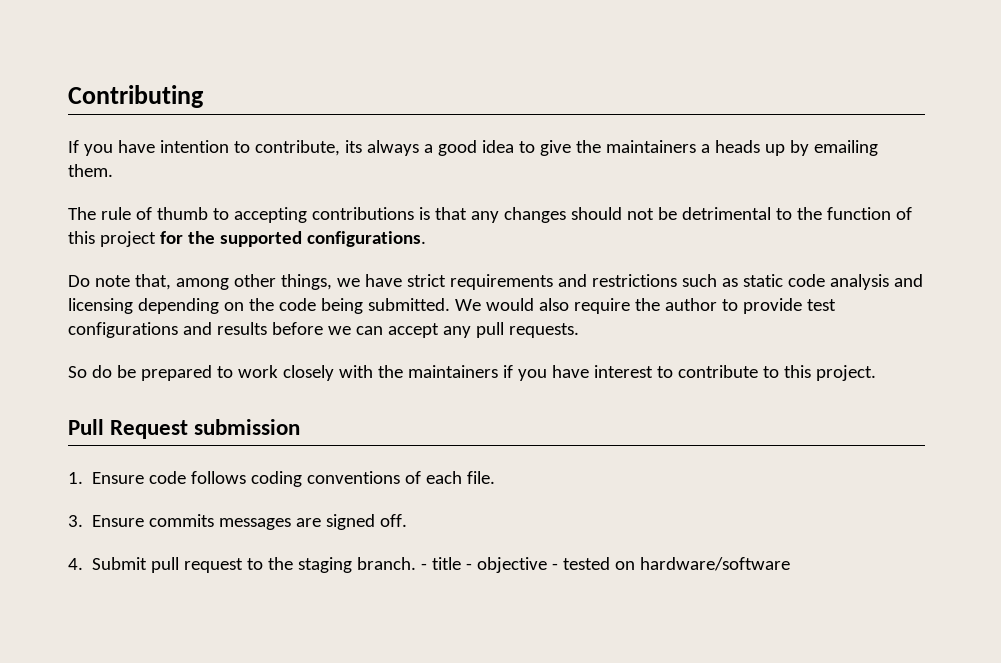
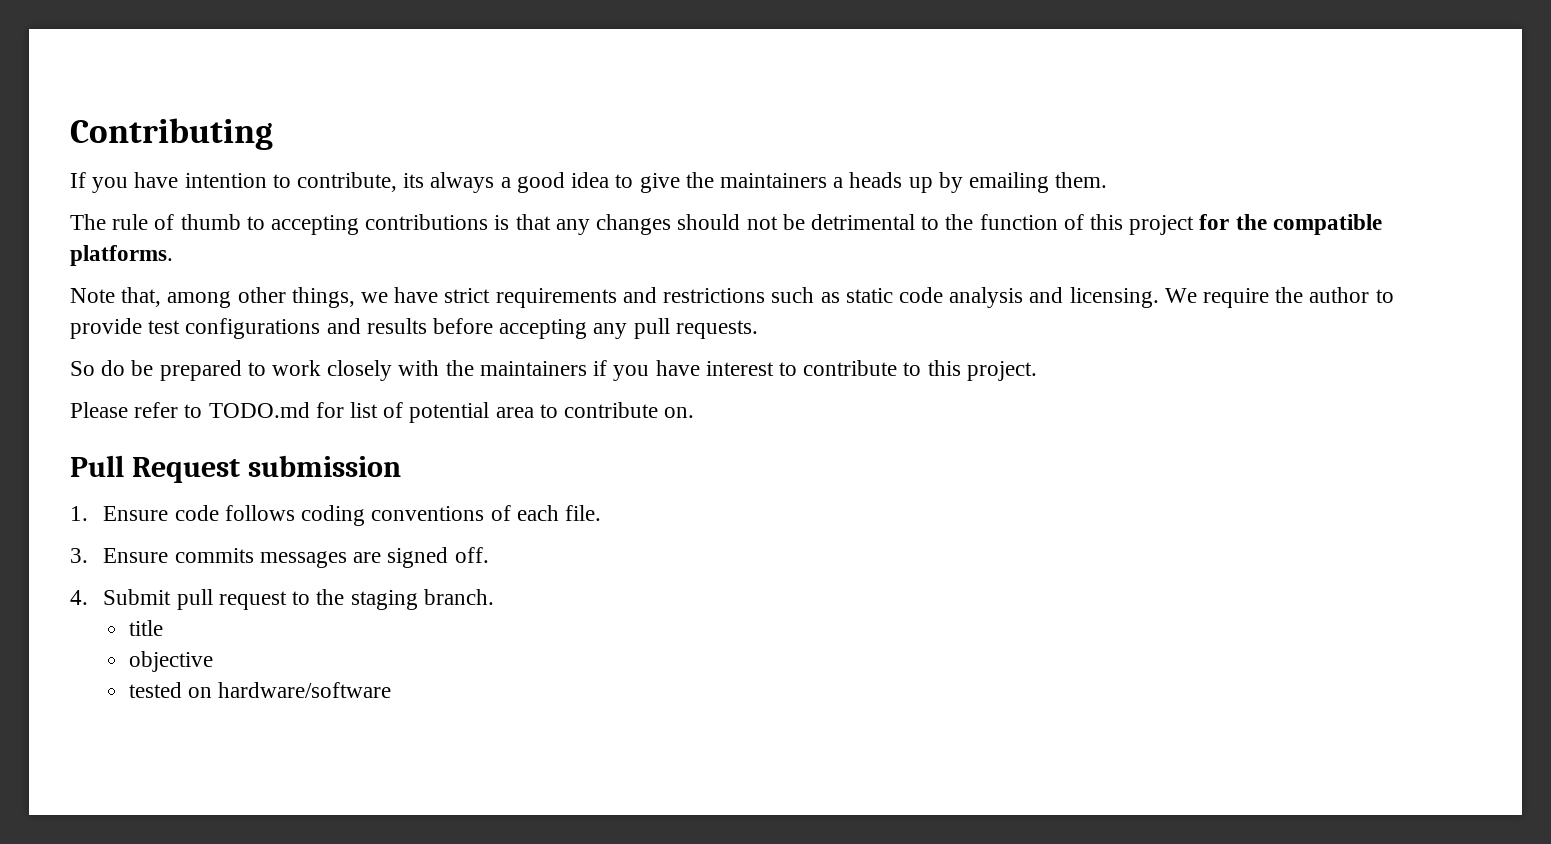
- The rule of thumb to accepting contributions is that any changes should not be detrimental to the function of this project for the supported configurations.
- Do note that, among other things, we have strict requirements and restrictions such as static code analysis and licensing depending on the code being submitted. We would also require the author to provide test configurations and results before we can accept any pull requests.
+ The rule of thumb to accepting contributions is that any changes should not be detrimental to the function of this project for the compatible platforms.
+ Note that, among other things, we have strict requirements and restrictions such as static code analysis and licensing. We require the author to provide test configurations and results before accepting any pull requests.
+ Please refer to TODO.md for list of potential area to contribute on.
- 4. Submit pull request to the staging branch. - title - objective - tested on hardware/software
+ 4. Submit pull request to the staging branch.
+ title
+ objective
+ tested on hardware/software

